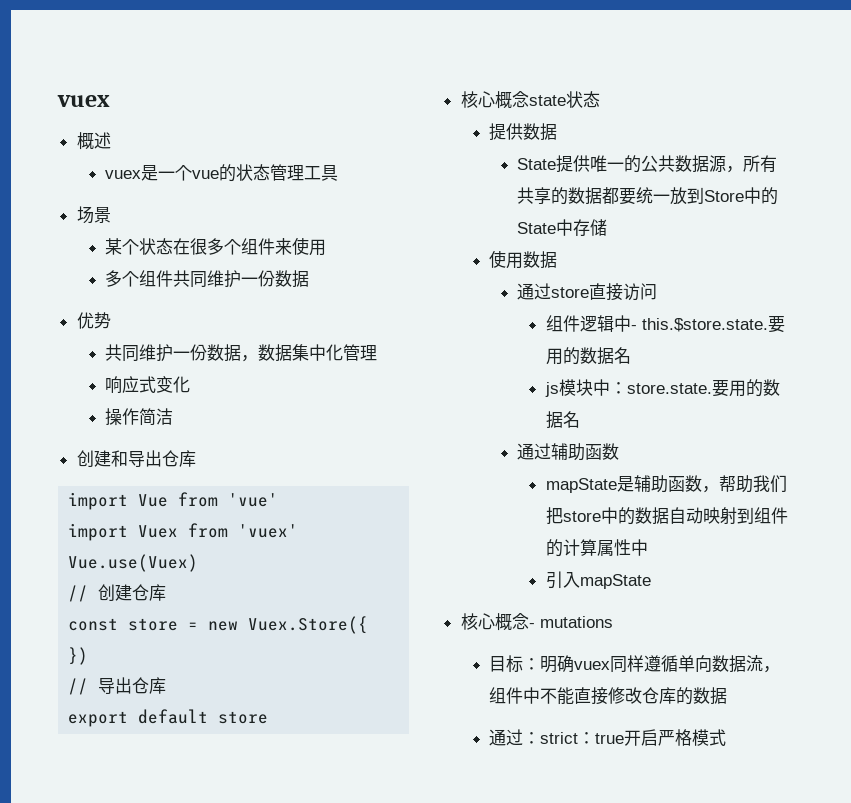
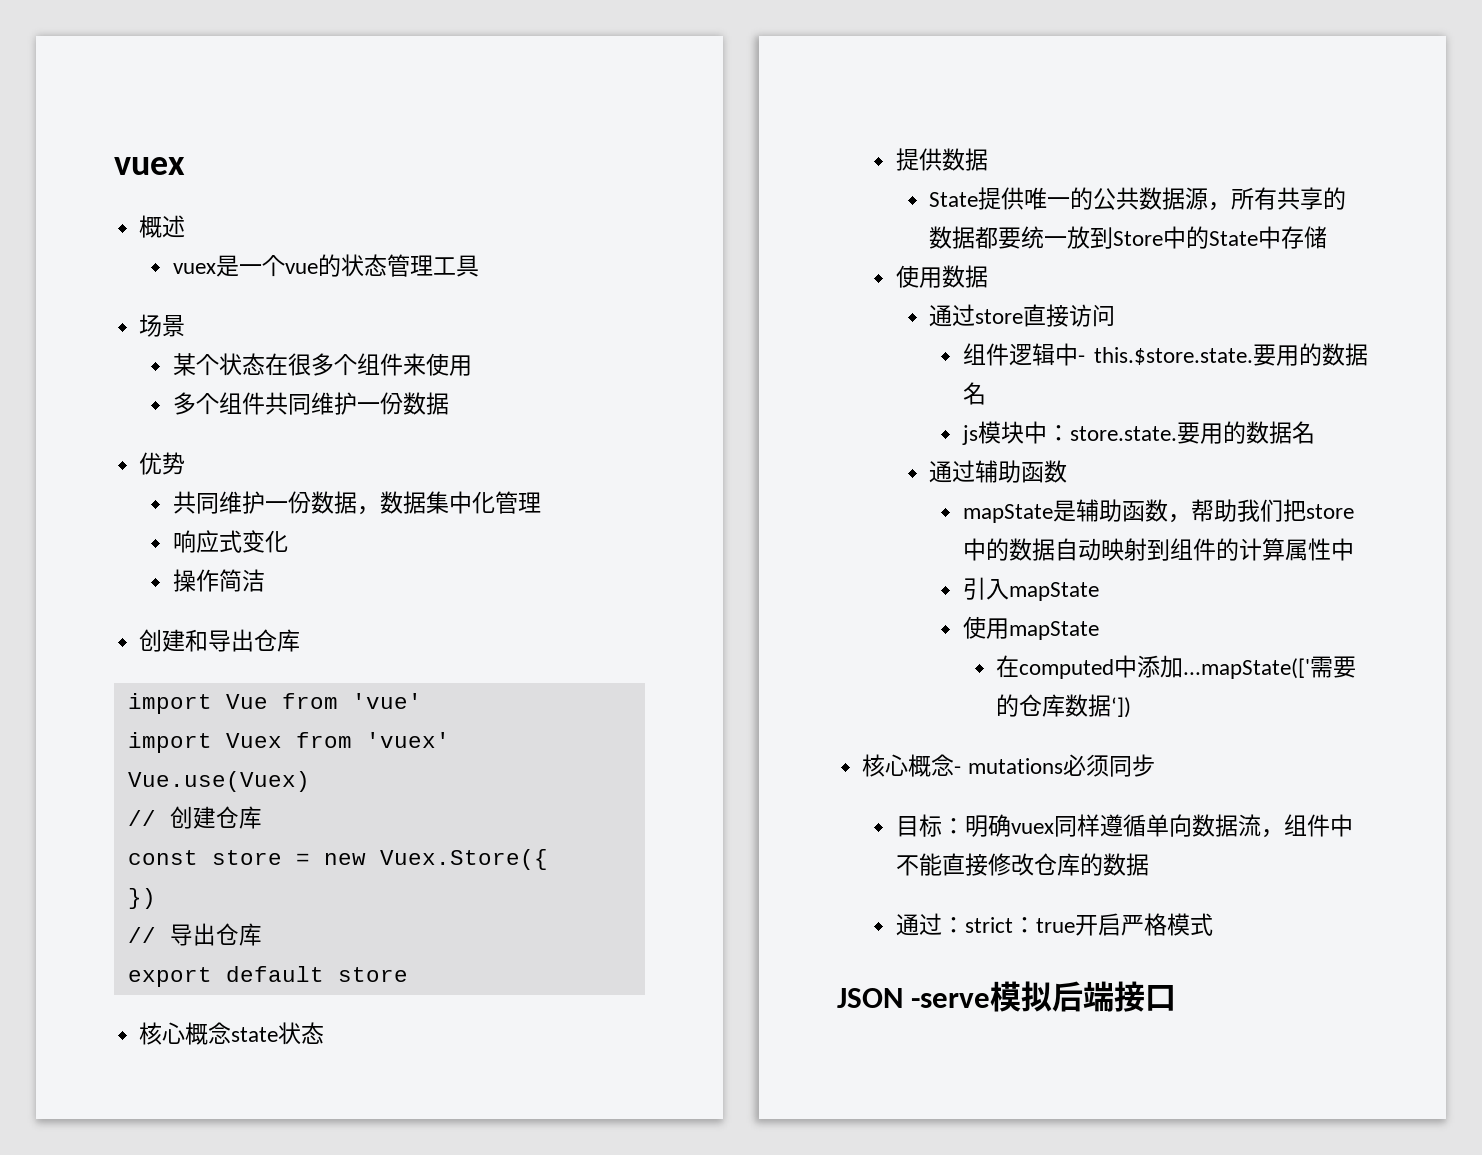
+ 使用mapState
+ 在computed中添加...mapState(['需要的仓库数据‘])
- 核心概念- mutations
+ 核心概念- mutations必须同步
+ JSON -serve模拟后端接口

